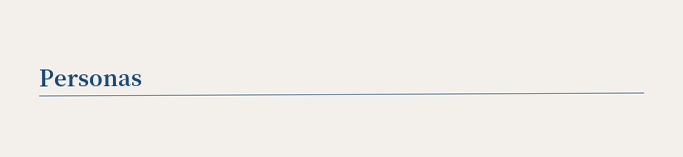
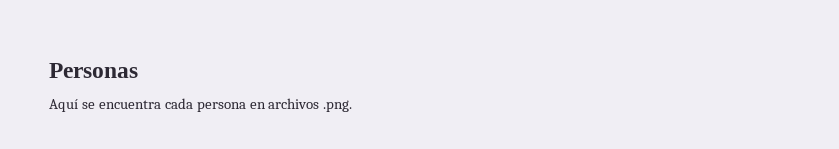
+ Aquí se encuentra cada persona en archivos .png.

